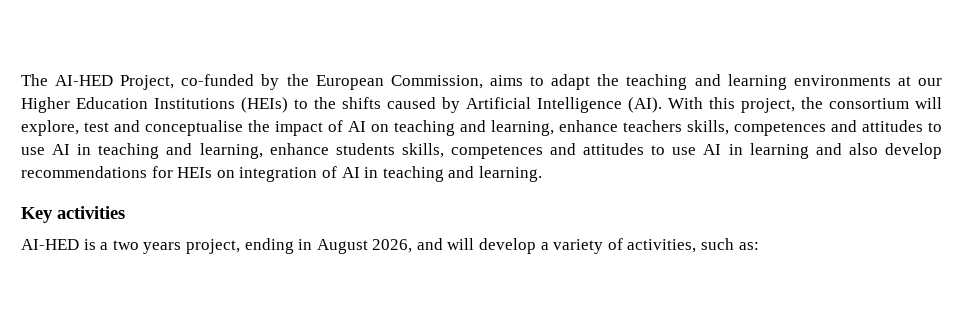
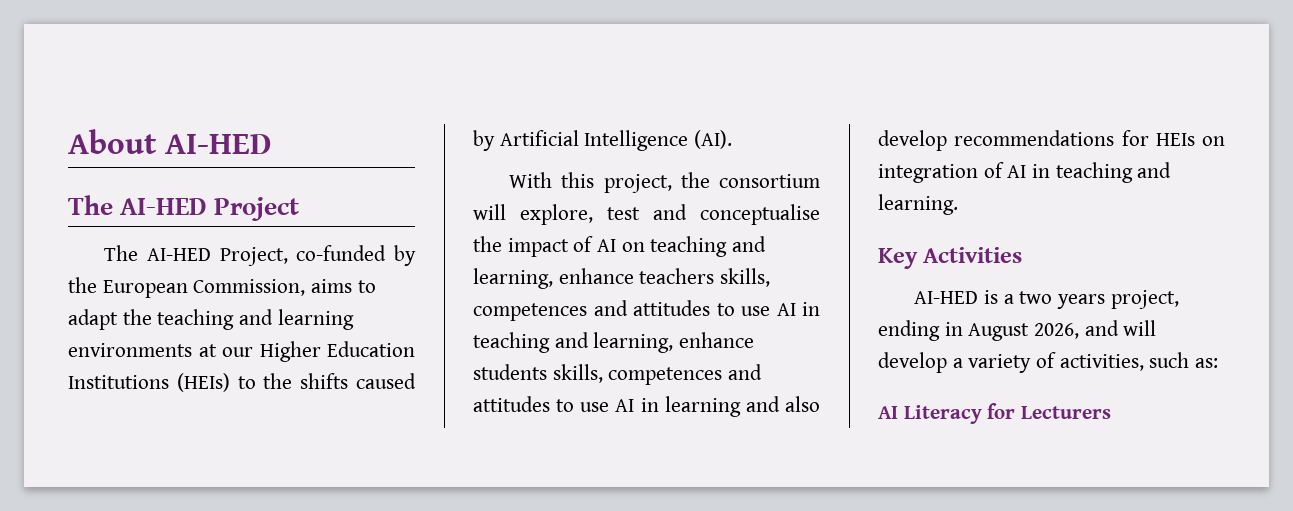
+ About AI-HED
+ The AI-HED Project
- The AI-HED Project, co-funded by the European Commission, aims to adapt the teaching and learning environments at our Higher Education Institutions (HEIs) to the shifts caused by Artificial Intelligence (AI). With this project, the consortium will explore, test and conceptualise the impact of AI on teaching and learning, enhance teachers skills, competences and attitudes to use AI in teaching and learning, enhance students skills, competences and attitudes to use AI in learning and also develop recommendations for HEIs on integration of AI in teaching and learning.
+ The AI-HED Project, co-funded by the European Commission, aims to adapt the teaching and learning environments at our Higher Education Institutions (HEIs) to the shifts caused by Artificial Intelligence (AI).
+ With this project, the consortium will explore, test and conceptualise the impact of AI on teaching and learning, enhance teachers skills, competences and attitudes to use AI in teaching and learning, enhance students skills, competences and attitudes to use AI in learning and also develop recommendations for HEIs on integration of AI in teaching and learning.
- Key activities
+ Key Activities
+ AI Literacy for Lecturers

